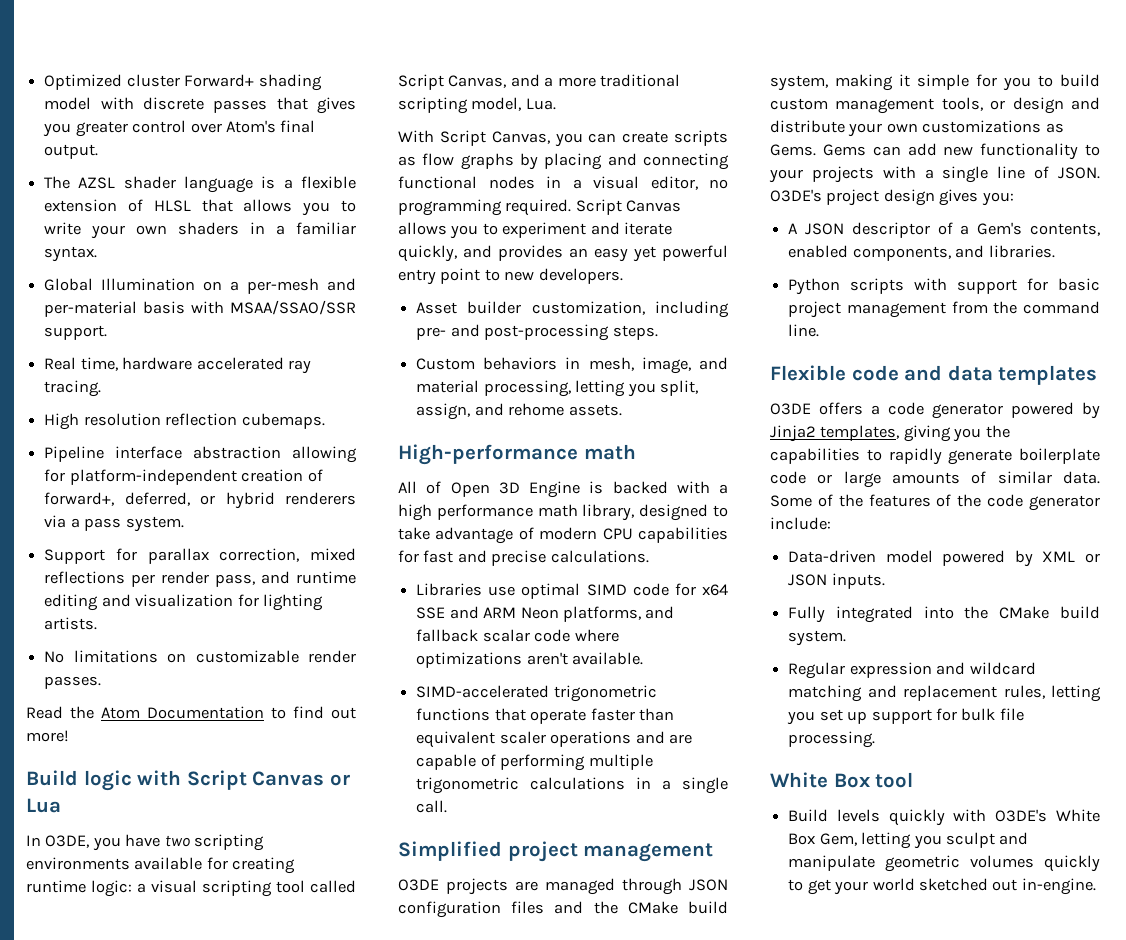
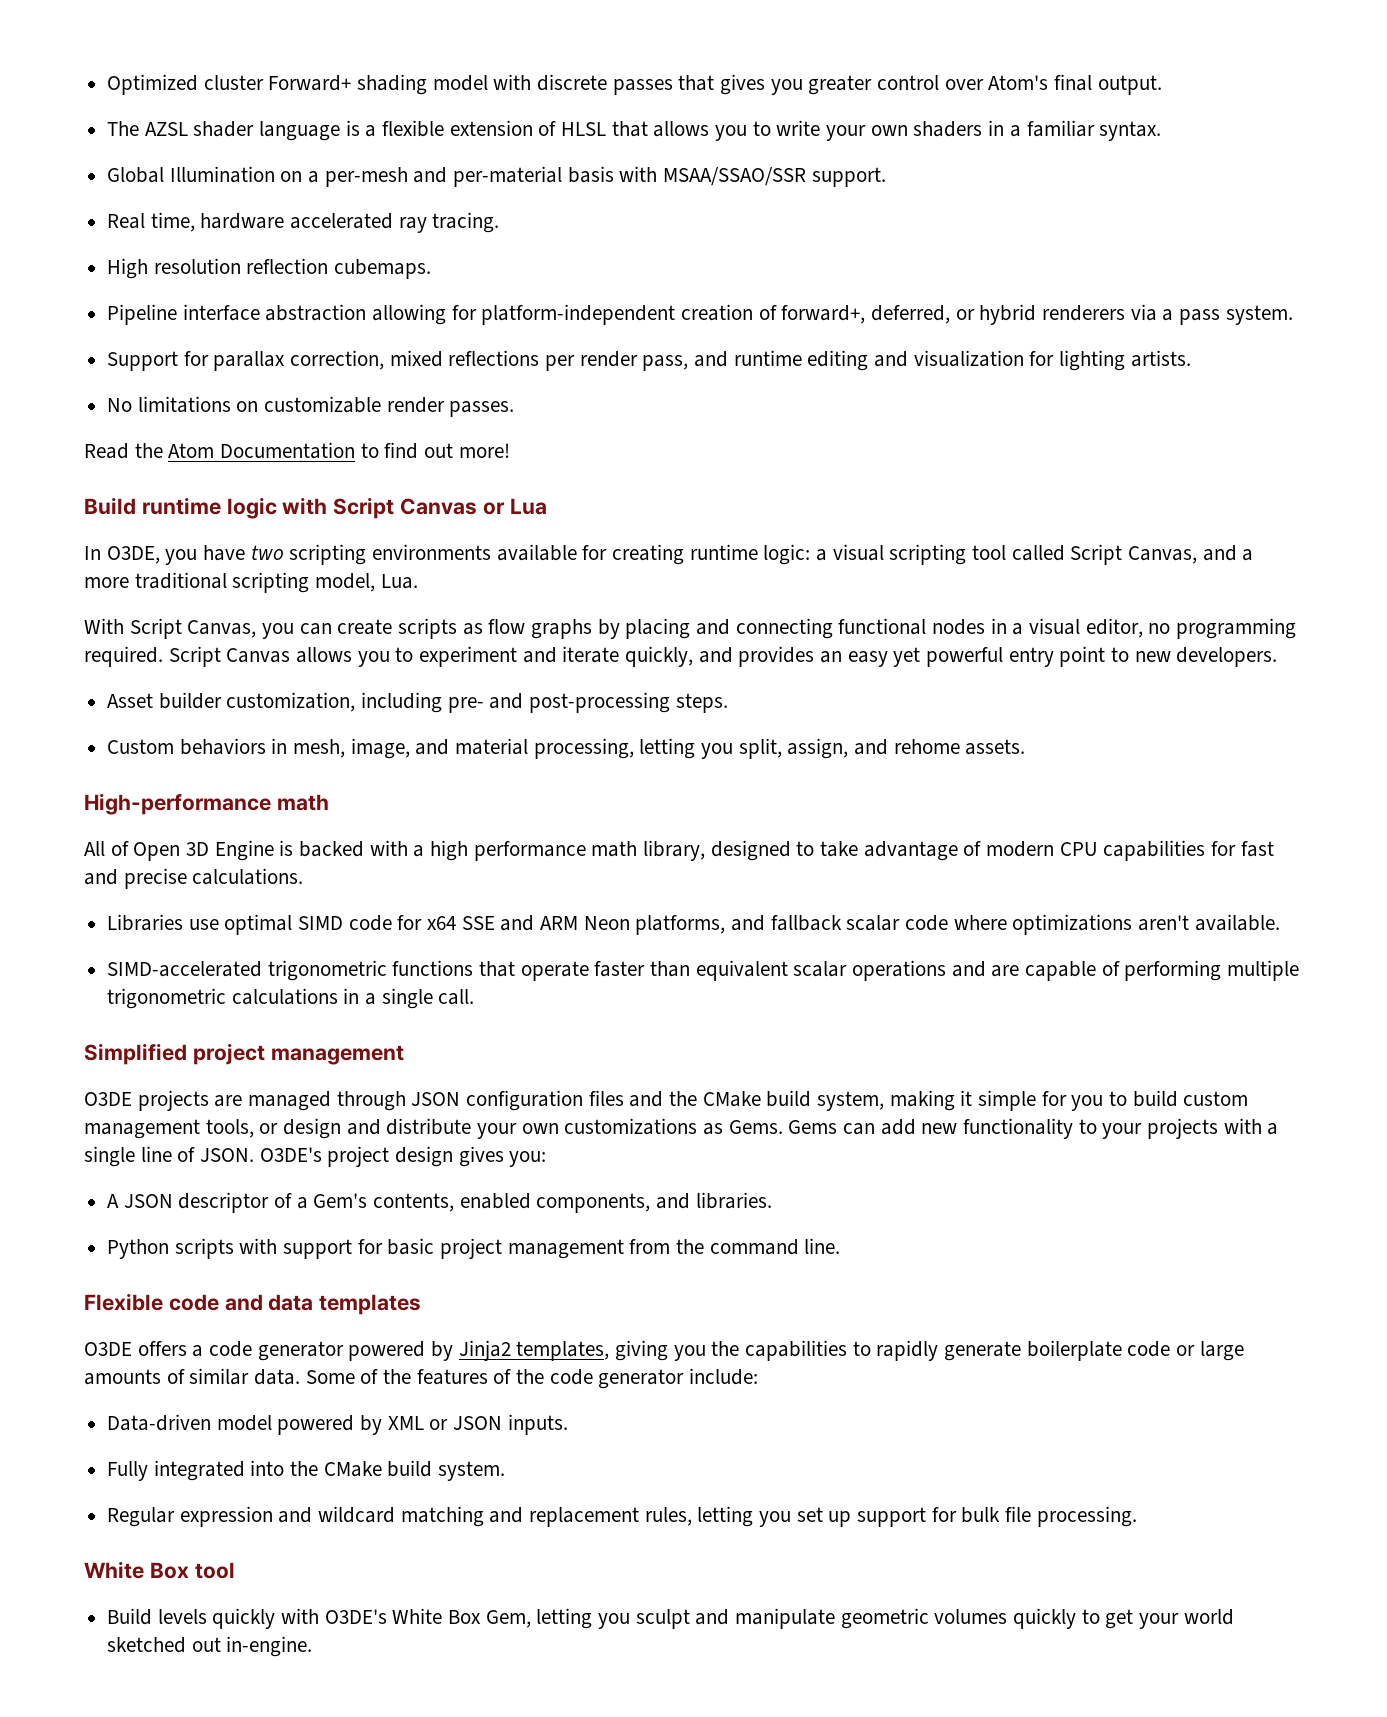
- Build logic with Script Canvas or Lua
+ Build runtime logic with Script Canvas or Lua
- SIMD-accelerated trigonometric functions that operate faster than equivalent scaler operations and are capable of performing multiple trigonometric calculations in a single call.
+ SIMD-accelerated trigonometric functions that operate faster than equivalent scalar operations and are capable of performing multiple trigonometric calculations in a single call.

